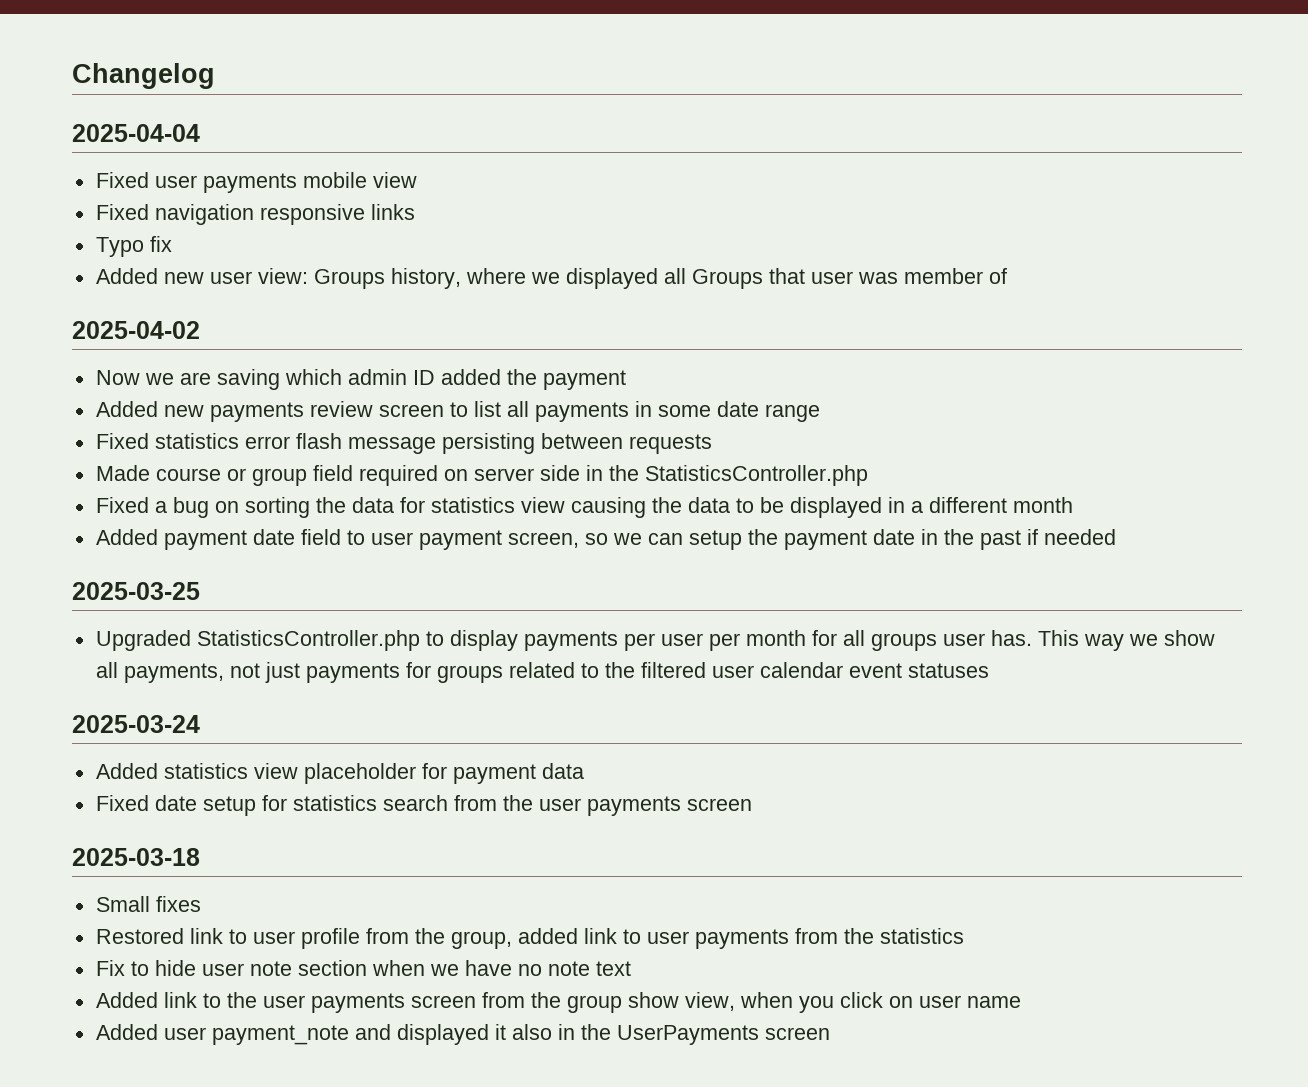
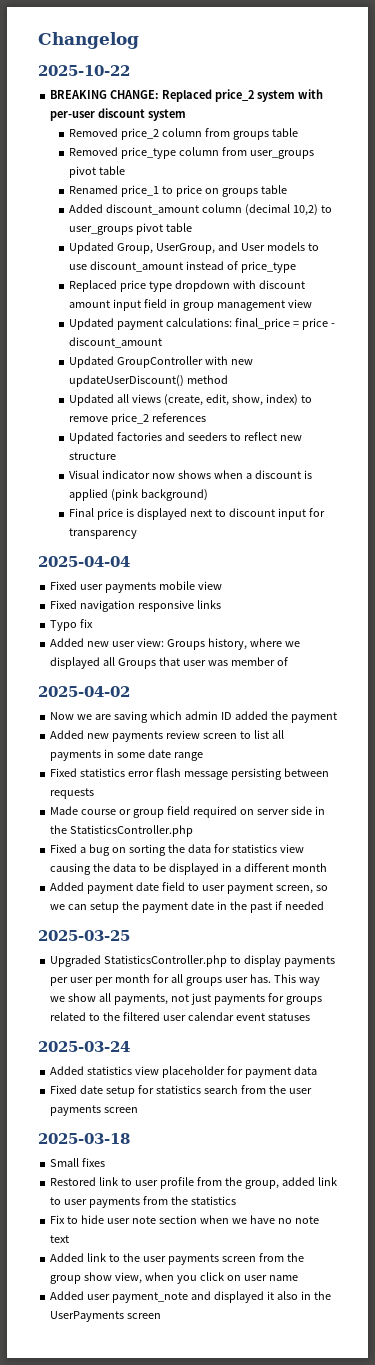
+ 2025-10-22
+ BREAKING CHANGE: Replaced price_2 system with per-user discount system
+ Removed price_2 column from groups table
+ Removed price_type column from user_groups pivot table
+ Renamed price_1 to price on groups table
+ Added discount_amount column (decimal 10,2) to user_groups pivot table
+ Updated Group, UserGroup, and User models to use discount_amount instead of price_type
+ Replaced price type dropdown with discount amount input field in group management view
+ Updated payment calculations: final_price = price - discount_amount
+ Updated GroupController with new updateUserDiscount() method
+ Updated all views (create, edit, show, index) to remove price_2 references
+ Updated factories and seeders to reflect new structure
+ Visual indicator now shows when a discount is applied (pink background)
+ Final price is displayed next to discount input for transparency

